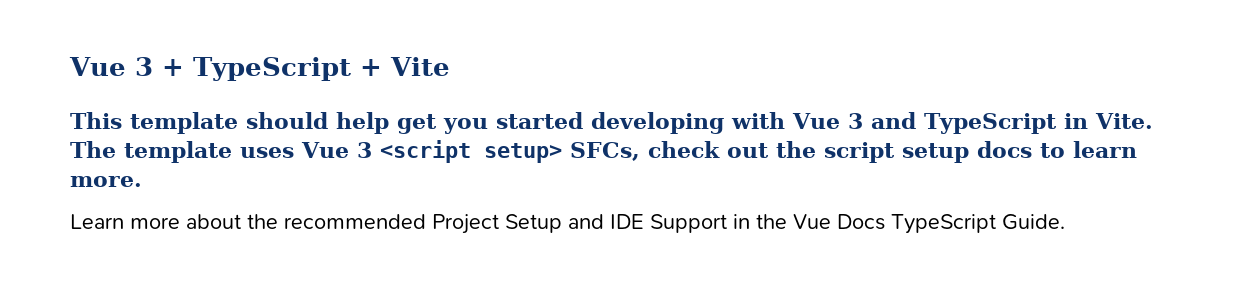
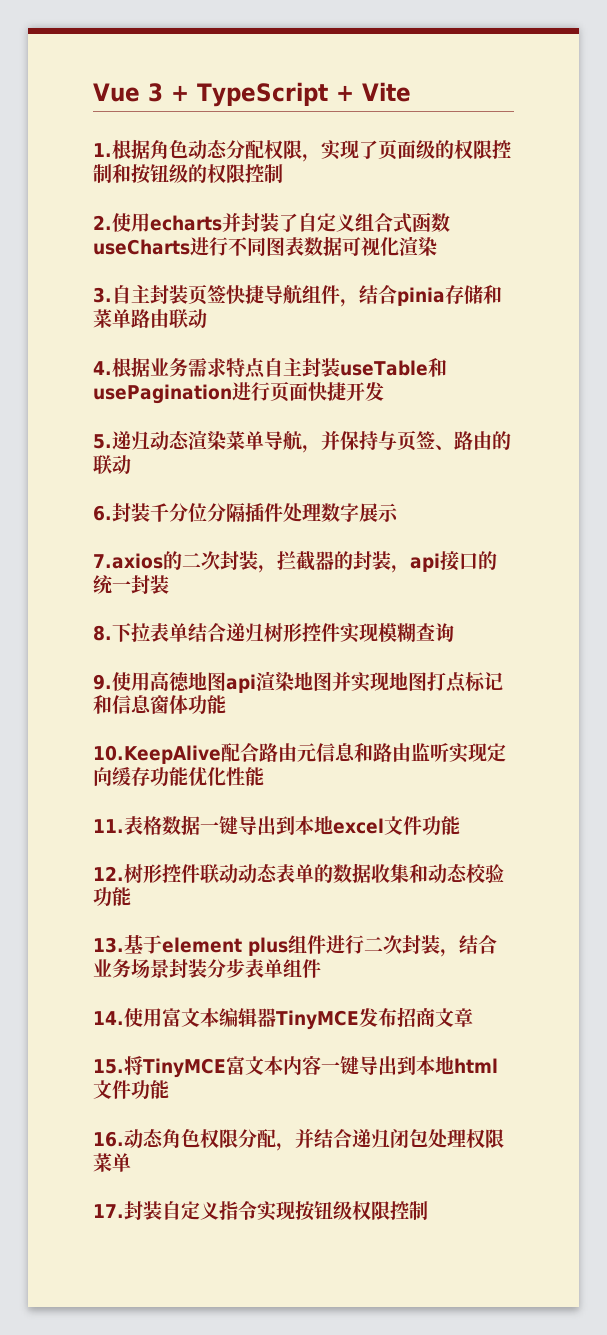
- This template should help get you started developing with Vue 3 and TypeScript in Vite. The template uses Vue 3 <script setup> SFCs, check out the script setup docs to learn more.
- Learn more about the recommended Project Setup and IDE Support in the Vue Docs TypeScript Guide.
+ 1.根据角色动态分配权限，实现了页面级的权限控制和按钮级的权限控制
+ 2.使用echarts并封装了自定义组合式函数useCharts进行不同图表数据可视化渲染
+ 3.自主封装页签快捷导航组件，结合pinia存储和菜单路由联动
+ 4.根据业务需求特点自主封装useTable和usePagination进行页面快捷开发
+ 5.递归动态渲染菜单导航，并保持与页签、路由的联动
+ 6.封装千分位分隔插件处理数字展示
+ 7.axios的二次封装，拦截器的封装，api接口的统一封装
+ 8.下拉表单结合递归树形控件实现模糊查询
+ 9.使用高德地图api渲染地图并实现地图打点标记和信息窗体功能
+ 10.KeepAlive配合路由元信息和路由监听实现定向缓存功能优化性能
+ 11.表格数据一键导出到本地excel文件功能
+ 12.树形控件联动动态表单的数据收集和动态校验功能
+ 13.基于element plus组件进行二次封装，结合业务场景封装分步表单组件
+ 14.使用富文本编辑器TinyMCE发布招商文章
+ 15.将TinyMCE富文本内容一键导出到本地html文件功能
+ 16.动态角色权限分配，并结合递归闭包处理权限菜单
+ 17.封装自定义指令实现按钮级权限控制

